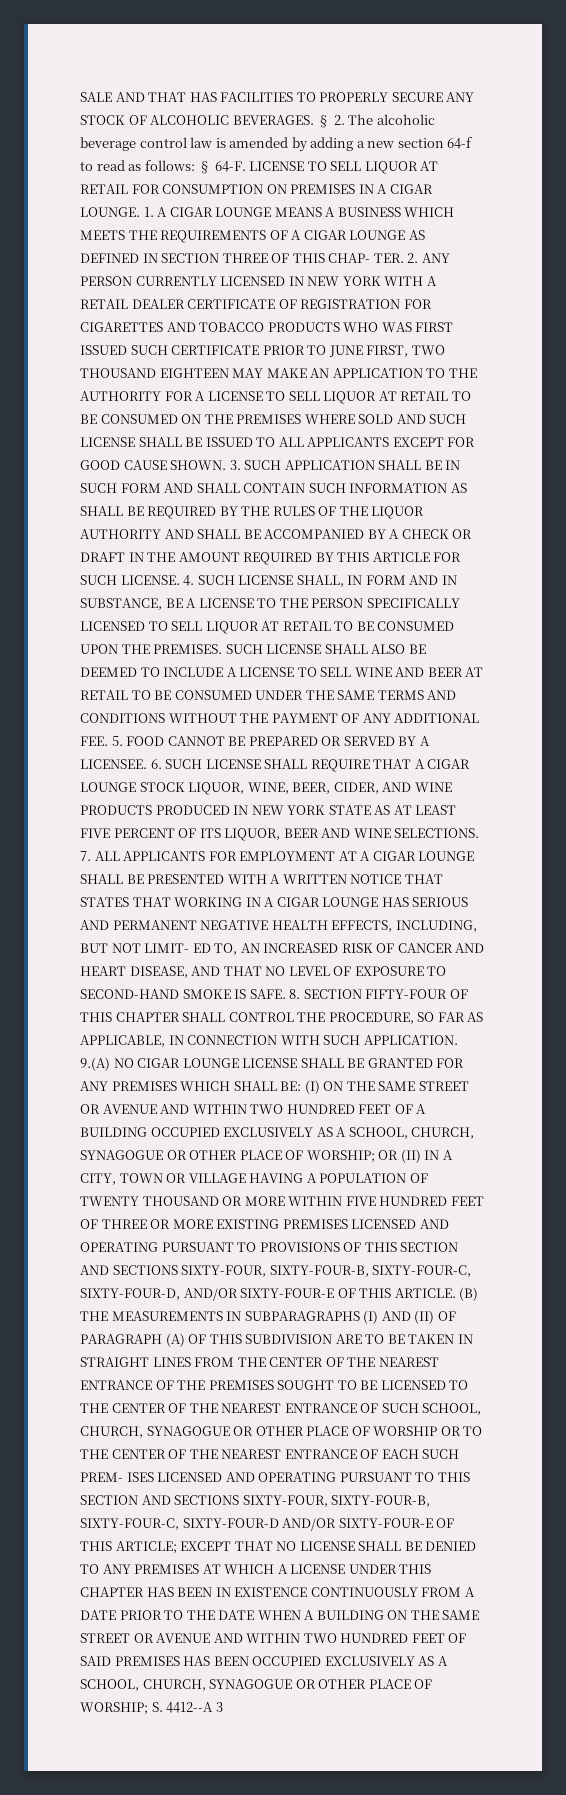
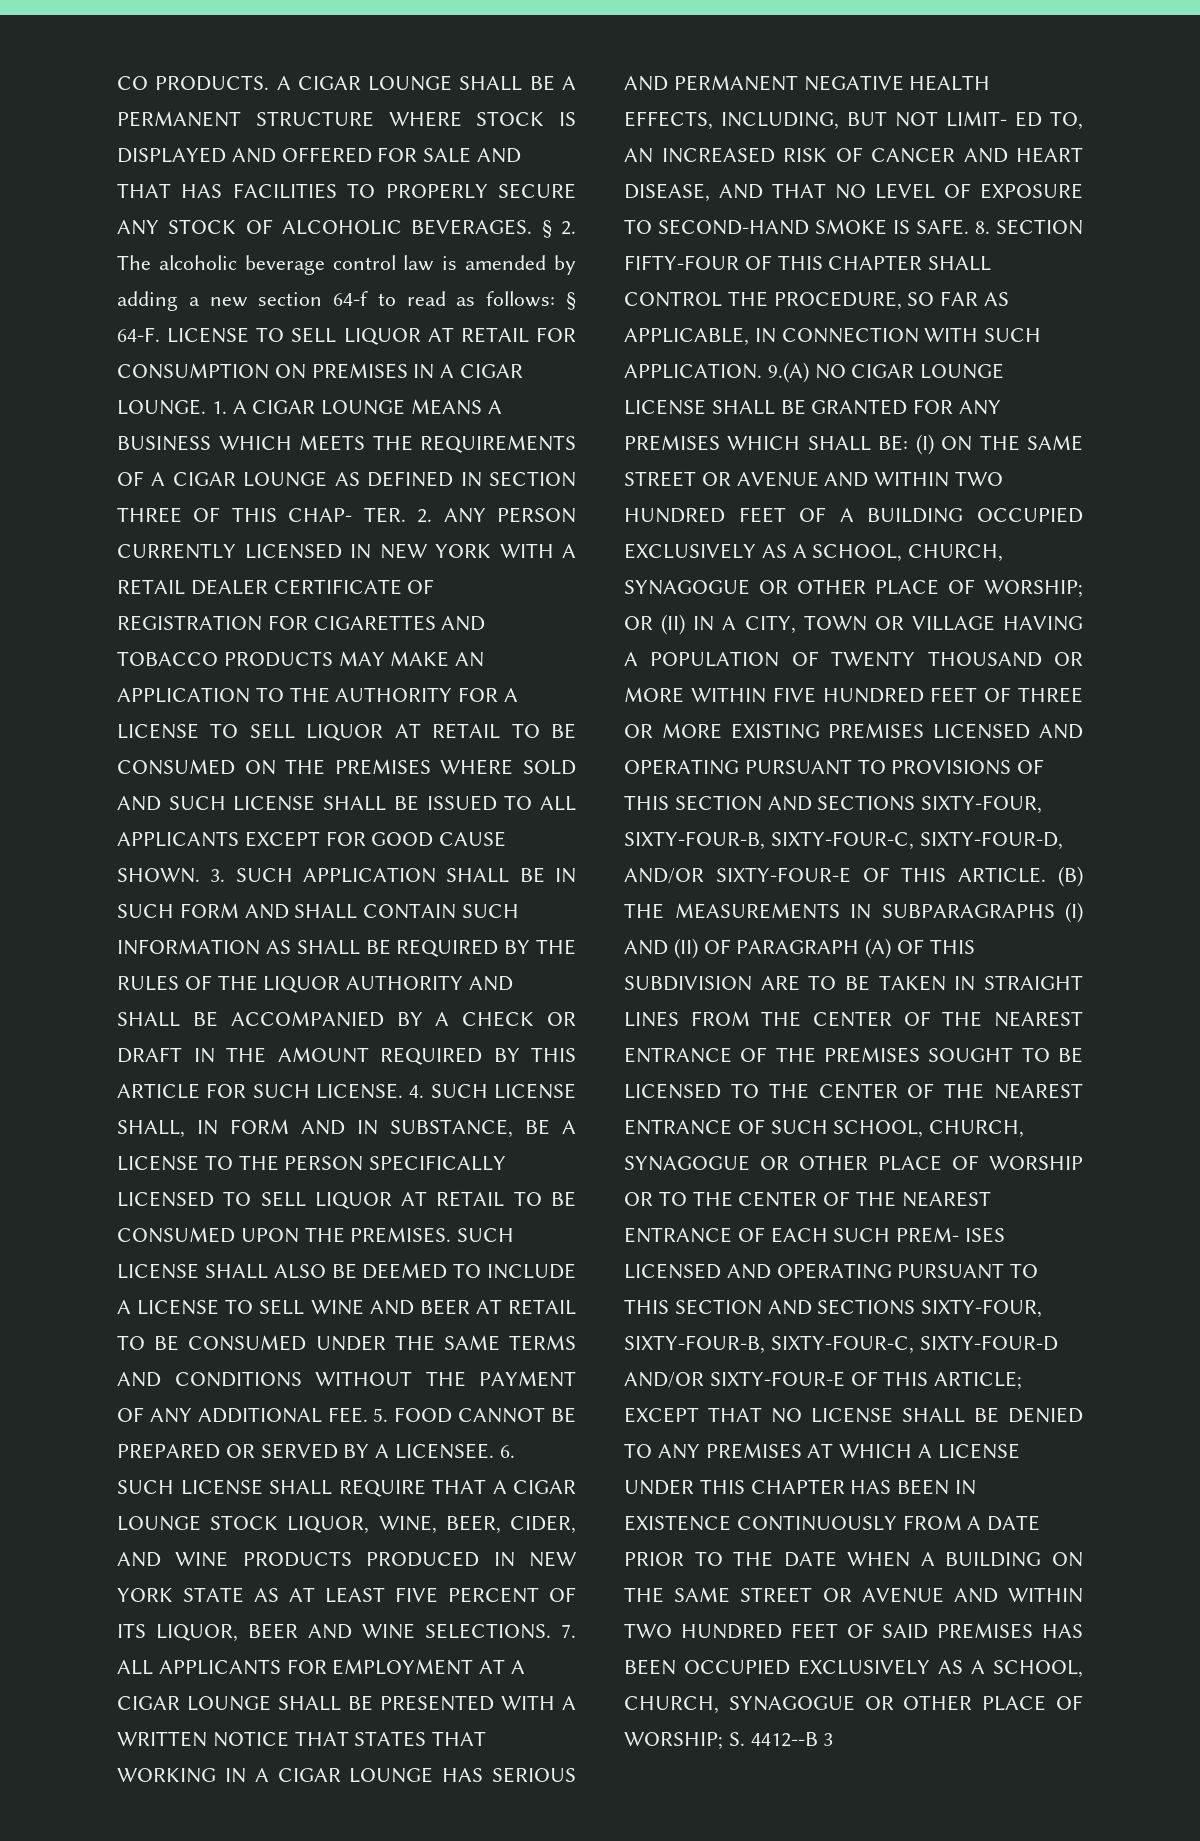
- SALE AND THAT HAS FACILITIES TO PROPERLY SECURE ANY STOCK OF ALCOHOLIC BEVERAGES.
+ CO PRODUCTS. A CIGAR LOUNGE SHALL BE A PERMANENT STRUCTURE WHERE STOCK IS DISPLAYED AND OFFERED FOR SALE AND THAT HAS FACILITIES TO PROPERLY SECURE ANY STOCK OF ALCOHOLIC BEVERAGES.
- 1. A CIGAR LOUNGE MEANS A BUSINESS WHICH MEETS THE REQUIREMENTS OF A CIGAR LOUNGE AS DEFINED IN SECTION THREE OF THIS CHAP- TER. 2. ANY PERSON CURRENTLY LICENSED IN NEW YORK WITH A RETAIL DEALER CERTIFICATE OF REGISTRATION FOR CIGARETTES AND TOBACCO PRODUCTS WHO WAS FIRST ISSUED SUCH CERTIFICATE PRIOR TO JUNE FIRST, TWO THOUSAND EIGHTEEN MAY MAKE AN APPLICATION TO THE AUTHORITY FOR A LICENSE TO SELL LIQUOR AT RETAIL TO BE CONSUMED ON THE PREMISES WHERE SOLD AND SUCH LICENSE SHALL BE ISSUED TO ALL APPLICANTS EXCEPT FOR GOOD CAUSE SHOWN.
+ 1. A CIGAR LOUNGE MEANS A BUSINESS WHICH MEETS THE REQUIREMENTS OF A CIGAR LOUNGE AS DEFINED IN SECTION THREE OF THIS CHAP- TER. 2. ANY PERSON CURRENTLY LICENSED IN NEW YORK WITH A RETAIL DEALER CERTIFICATE OF REGISTRATION FOR CIGARETTES AND TOBACCO PRODUCTS MAY MAKE AN APPLICATION TO THE AUTHORITY FOR A LICENSE TO SELL LIQUOR AT RETAIL TO BE CONSUMED ON THE PREMISES WHERE SOLD AND SUCH LICENSE SHALL BE ISSUED TO ALL APPLICANTS EXCEPT FOR GOOD CAUSE SHOWN.
- S. 4412--A 3
+ S. 4412--B 3

